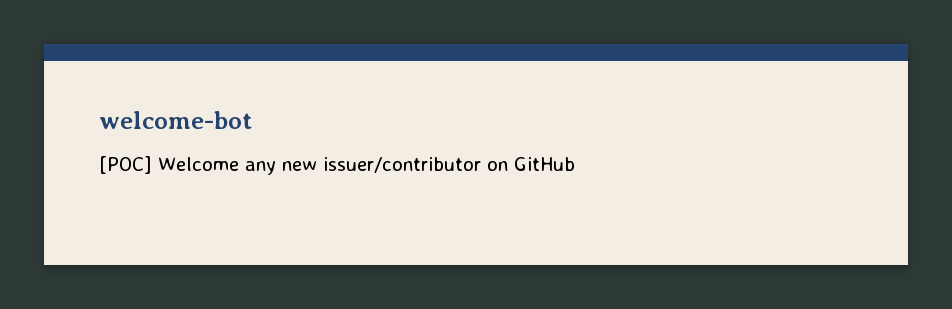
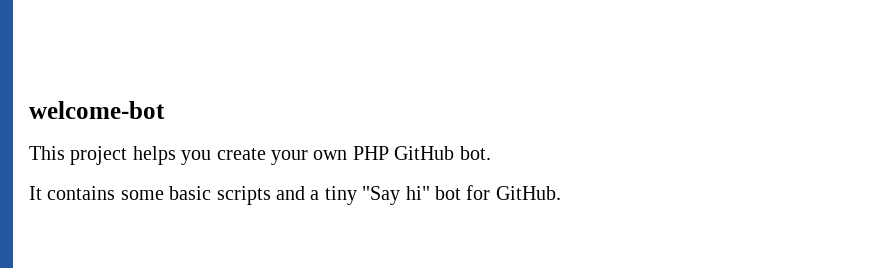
- [POC] Welcome any new issuer/contributor on GitHub
+ This project helps you create your own PHP GitHub bot.
+ It contains some basic scripts and a tiny "Say hi" bot for GitHub.

